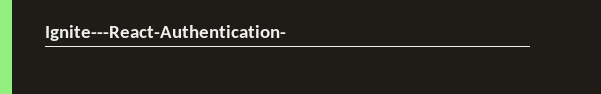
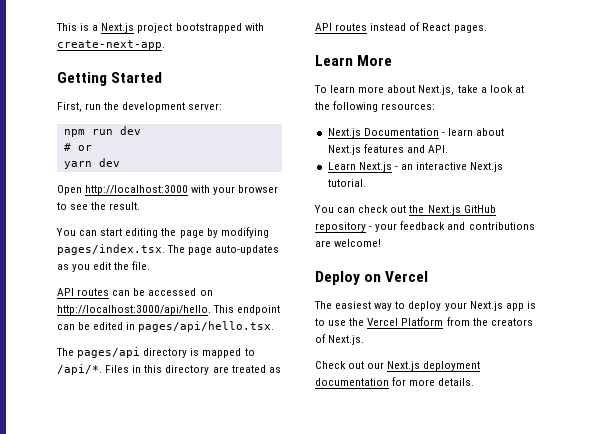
- Ignite---React-Authentication-
+ This is a Next.js project bootstrapped with create-next-app.
+ Getting Started
+ First, run the development server:
+ npm run dev
+ # or
+ yarn dev
+ Open http://localhost:3000 with your browser to see the result.
+ You can start editing the page by modifying pages/index.tsx. The page auto-updates as you edit the file.
+ API routes can be accessed on http://localhost:3000/api/hello. This endpoint can be edited in pages/api/hello.tsx.
+ The pages/api directory is mapped to /api/*. Files in this directory are treated as API routes instead of React pages.
+ Learn More
+ To learn more about Next.js, take a look at the following resources:
+ Next.js Documentation - learn about Next.js features and API.
+ Learn Next.js - an interactive Next.js tutorial.
+ You can check out the Next.js GitHub repository - your feedback and contributions are welcome!
+ Deploy on Vercel
+ The easiest way to deploy your Next.js app is to use the Vercel Platform from the creators of Next.js.
+ Check out our Next.js deployment documentation for more details.

